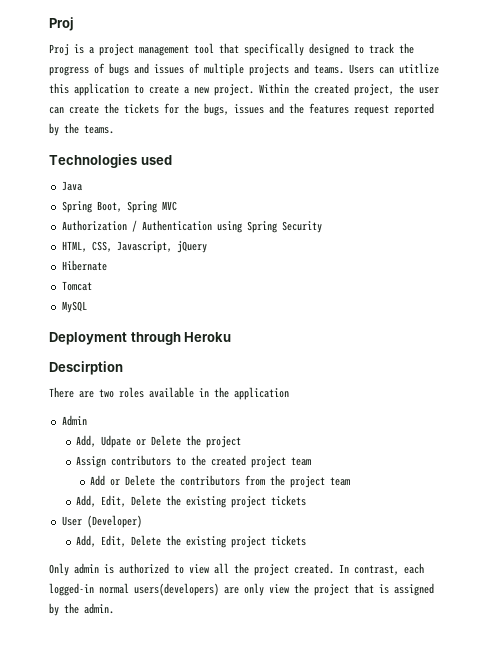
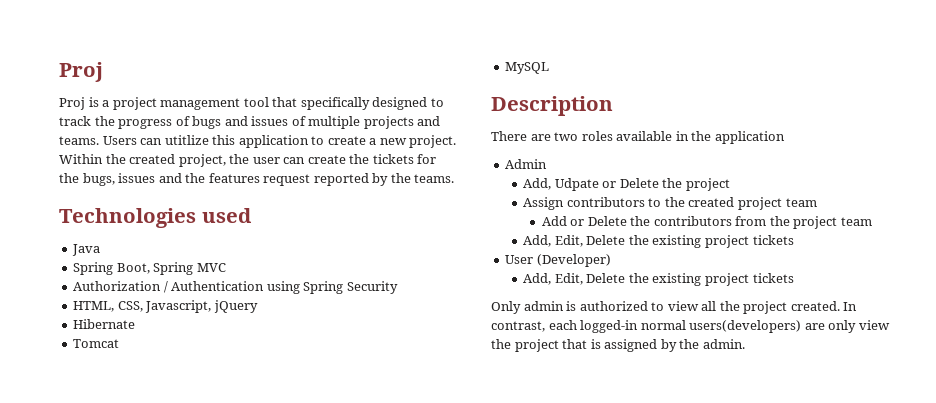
- Deployment through Heroku
- Descirption
+ Description

